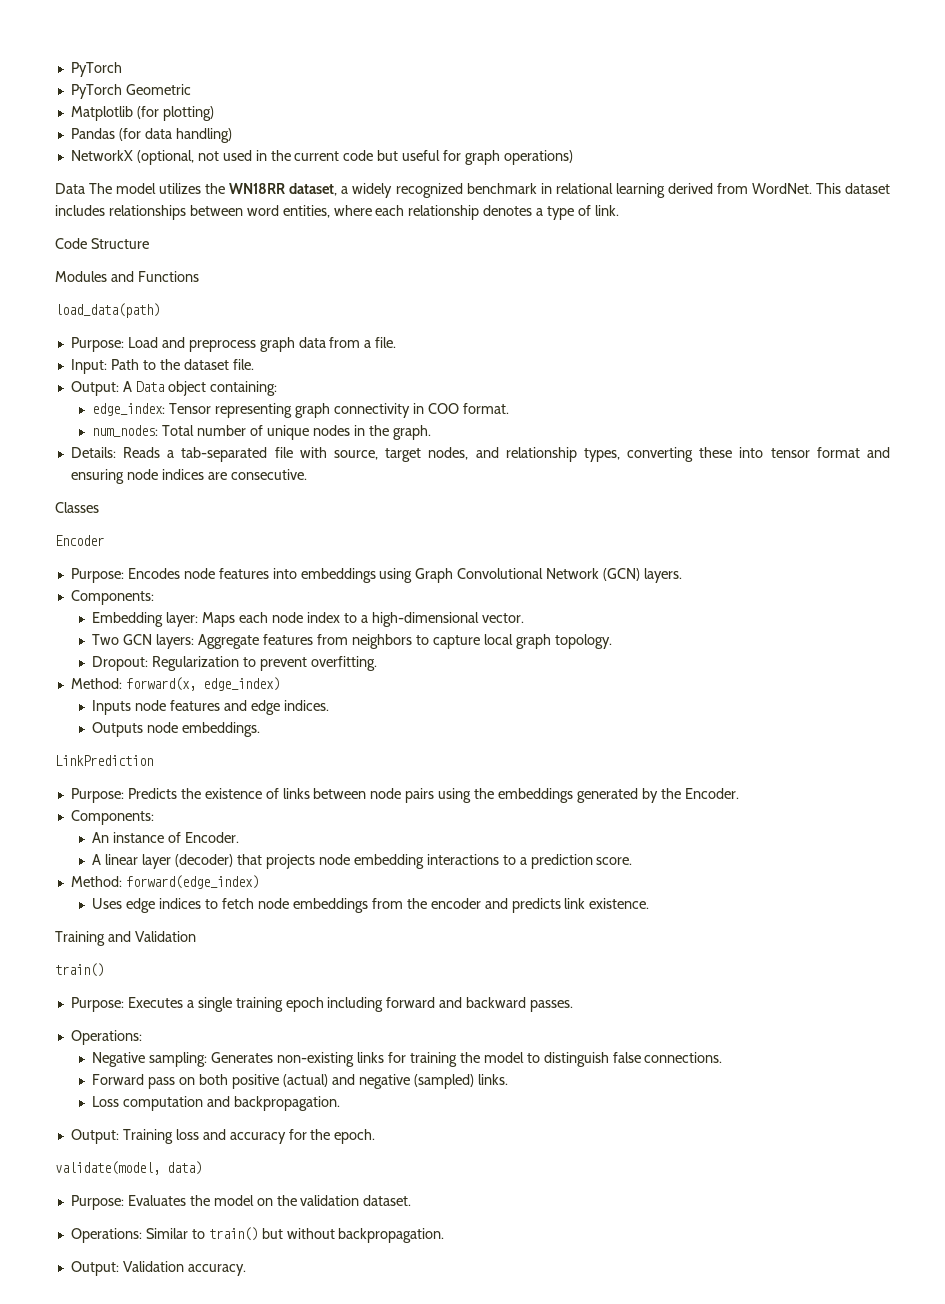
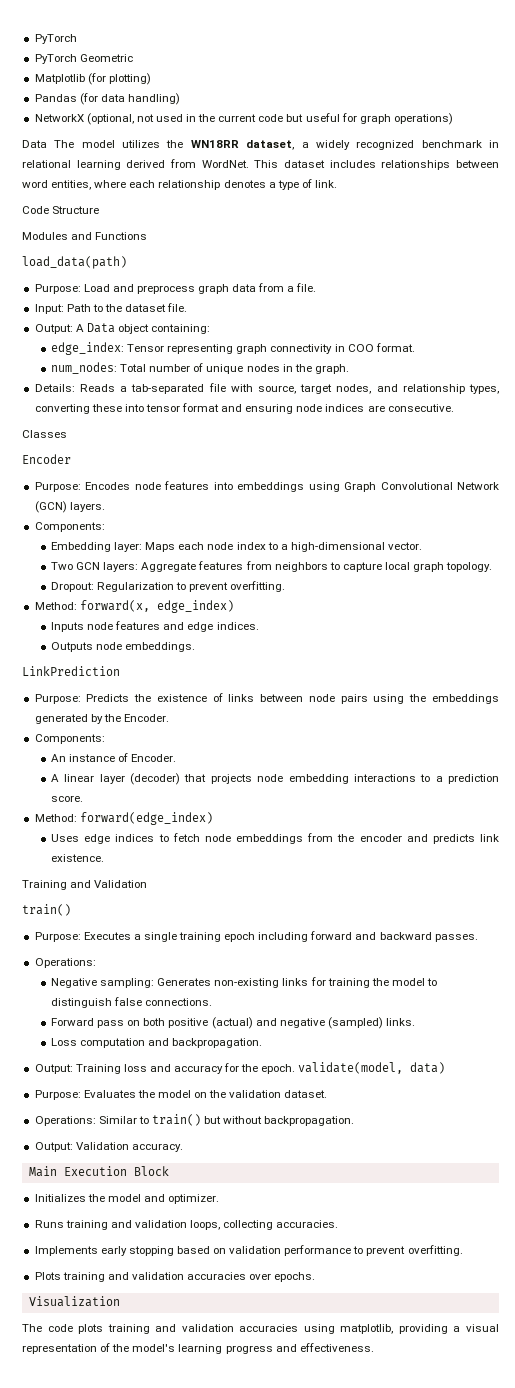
- Output: Training loss and accuracy for the epoch.
- validate(model, data)
+ Output: Training loss and accuracy for the epoch. validate(model, data)
+ Main Execution Block
+ Initializes the model and optimizer.
+ Runs training and validation loops, collecting accuracies.
+ Implements early stopping based on validation performance to prevent overfitting.
+ Plots training and validation accuracies over epochs.
+ Visualization
+ The code plots training and validation accuracies using matplotlib, providing a visual representation of the model's learning progress and effectiveness.

